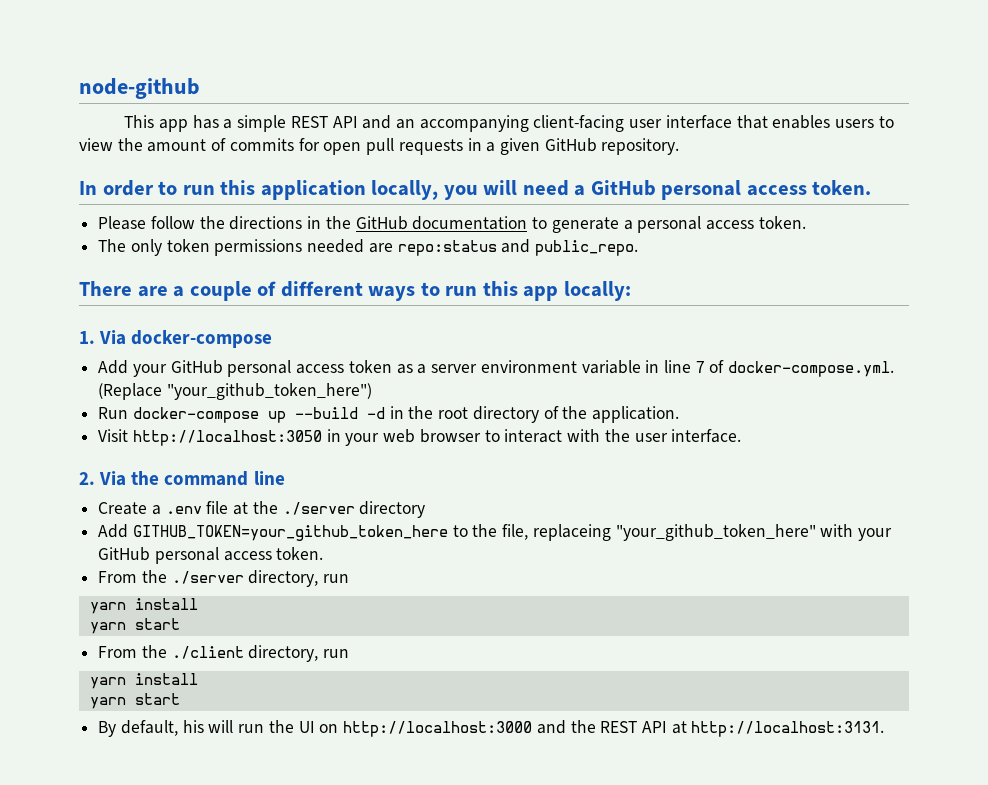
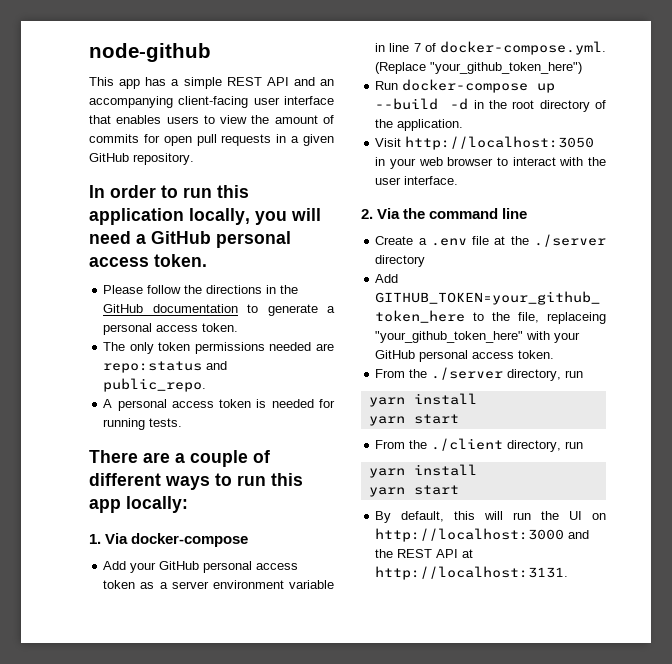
+ A personal access token is needed for running tests.
- By default, his will run the UI on http://localhost:3000 and the REST API at http://localhost:3131.
+ By default, this will run the UI on http://localhost:3000 and the REST API at http://localhost:3131.

